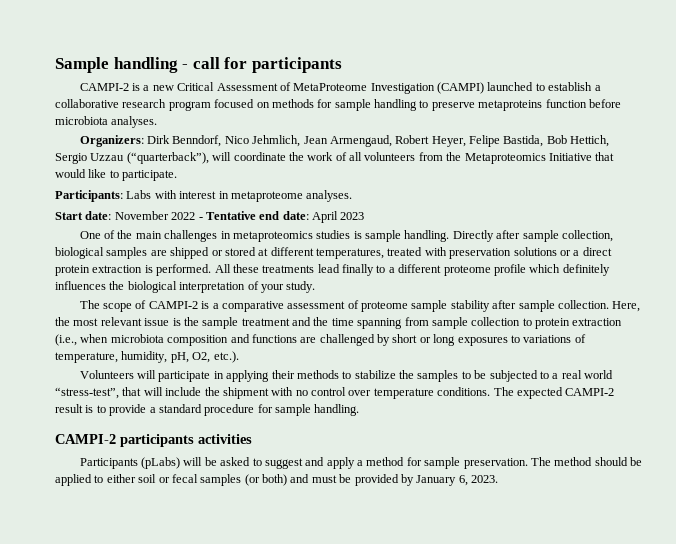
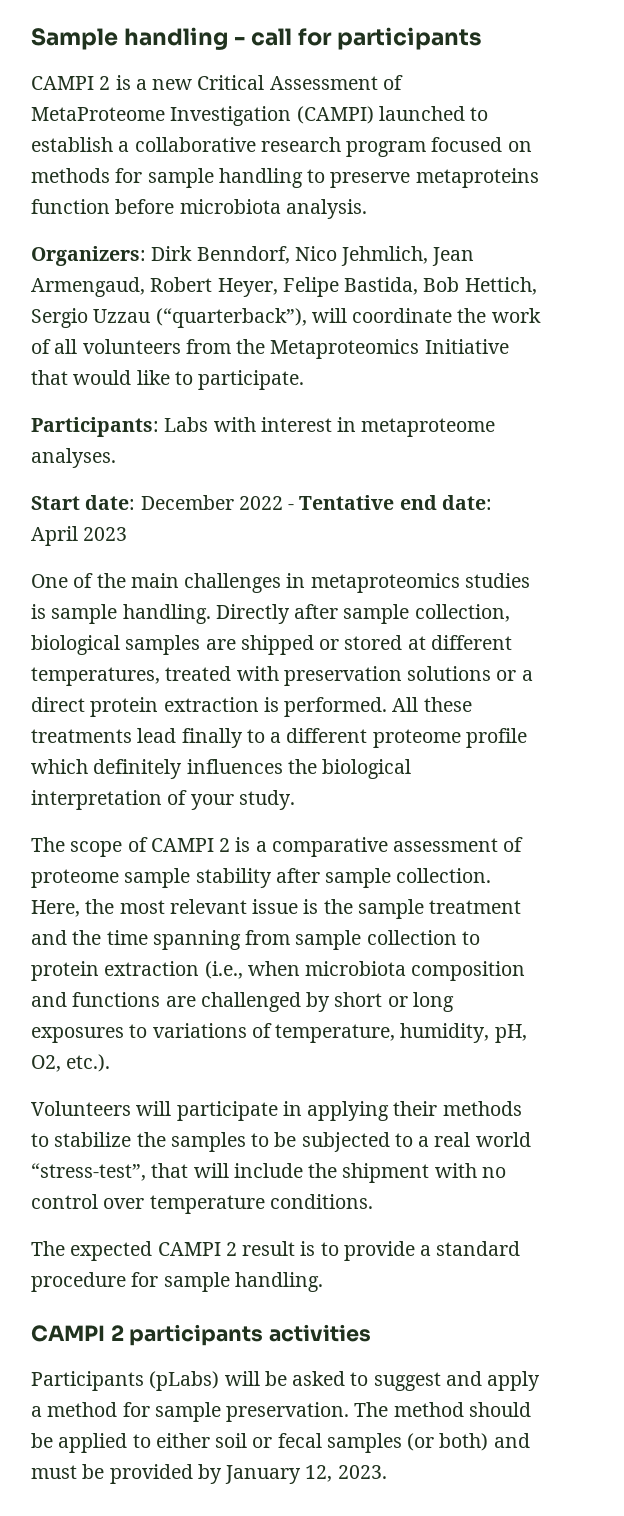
- CAMPI-2 is a new Critical Assessment of MetaProteome Investigation (CAMPI) launched to establish a collaborative research program focused on methods for sample handling to preserve metaproteins function before microbiota analyses.
+ CAMPI 2 is a new Critical Assessment of MetaProteome Investigation (CAMPI) launched to establish a collaborative research program focused on methods for sample handling to preserve metaproteins function before microbiota analysis.
- Start date: November 2022 - Tentative end date: April 2023
+ Start date: December 2022 - Tentative end date: April 2023
- The scope of CAMPI-2 is a comparative assessment of proteome sample stability after sample collection.
+ The scope of CAMPI 2 is a comparative assessment of proteome sample stability after sample collection.
- Volunteers will participate in applying their methods to stabilize the samples to be subjected to a real world “stress-test”, that will include the shipment with no control over temperature conditions. The expected CAMPI-2 result is to provide a standard procedure for sample handling.
+ Volunteers will participate in applying their methods to stabilize the samples to be subjected to a real world “stress-test”, that will include the shipment with no control over temperature conditions.
+ The expected CAMPI 2 result is to provide a standard procedure for sample handling.
- CAMPI-2 participants activities
+ CAMPI 2 participants activities
- The method should be applied to either soil or fecal samples (or both) and must be provided by January 6, 2023.
+ The method should be applied to either soil or fecal samples (or both) and must be provided by January 12, 2023.

